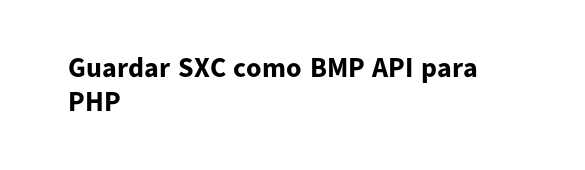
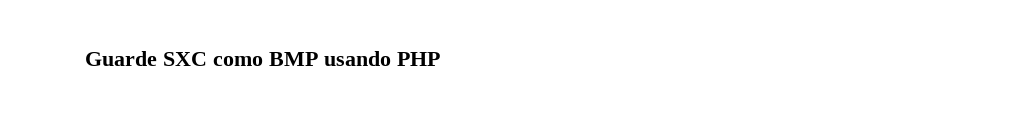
- Guardar SXC como BMP API para PHP
+ Guarde SXC como BMP usando PHP

